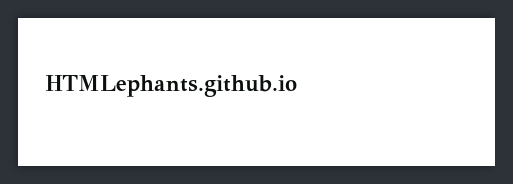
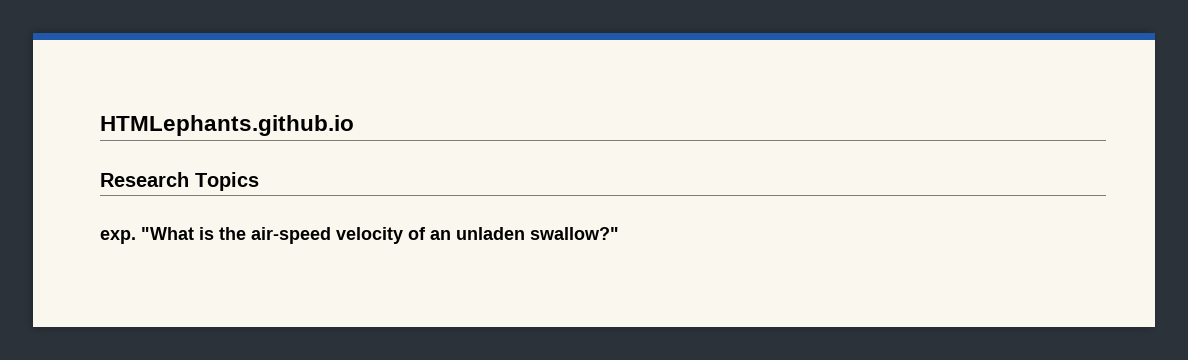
+ Research Topics
+ exp. "What is the air-speed velocity of an unladen swallow?"

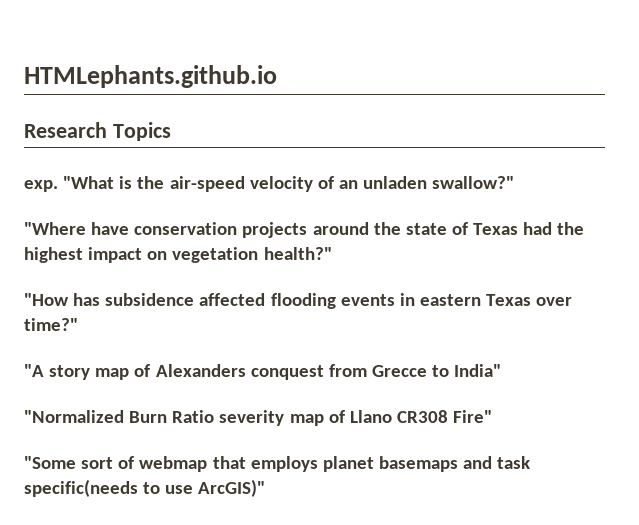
+ "Where have conservation projects around the state of Texas had the highest impact on vegetation health?"
+ "How has subsidence affected flooding events in eastern Texas over time?"
+ "A story map of Alexanders conquest from Grecce to India"
+ "Normalized Burn Ratio severity map of Llano CR308 Fire"
+ "Some sort of webmap that employs planet basemaps and task specific(needs to use ArcGIS)"

